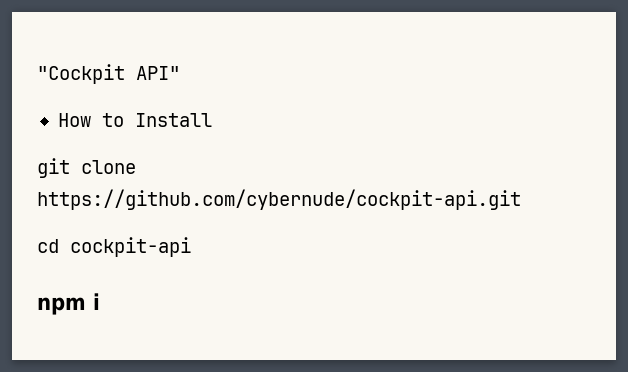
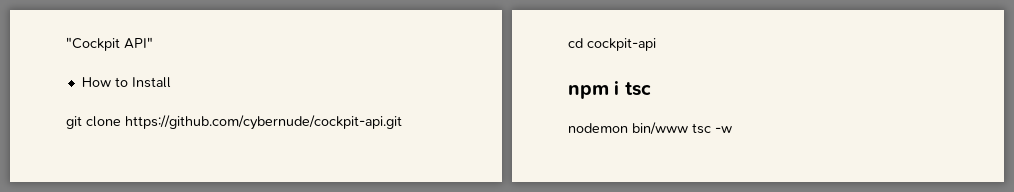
- npm i
+ npm i tsc
+ nodemon bin/www tsc -w

